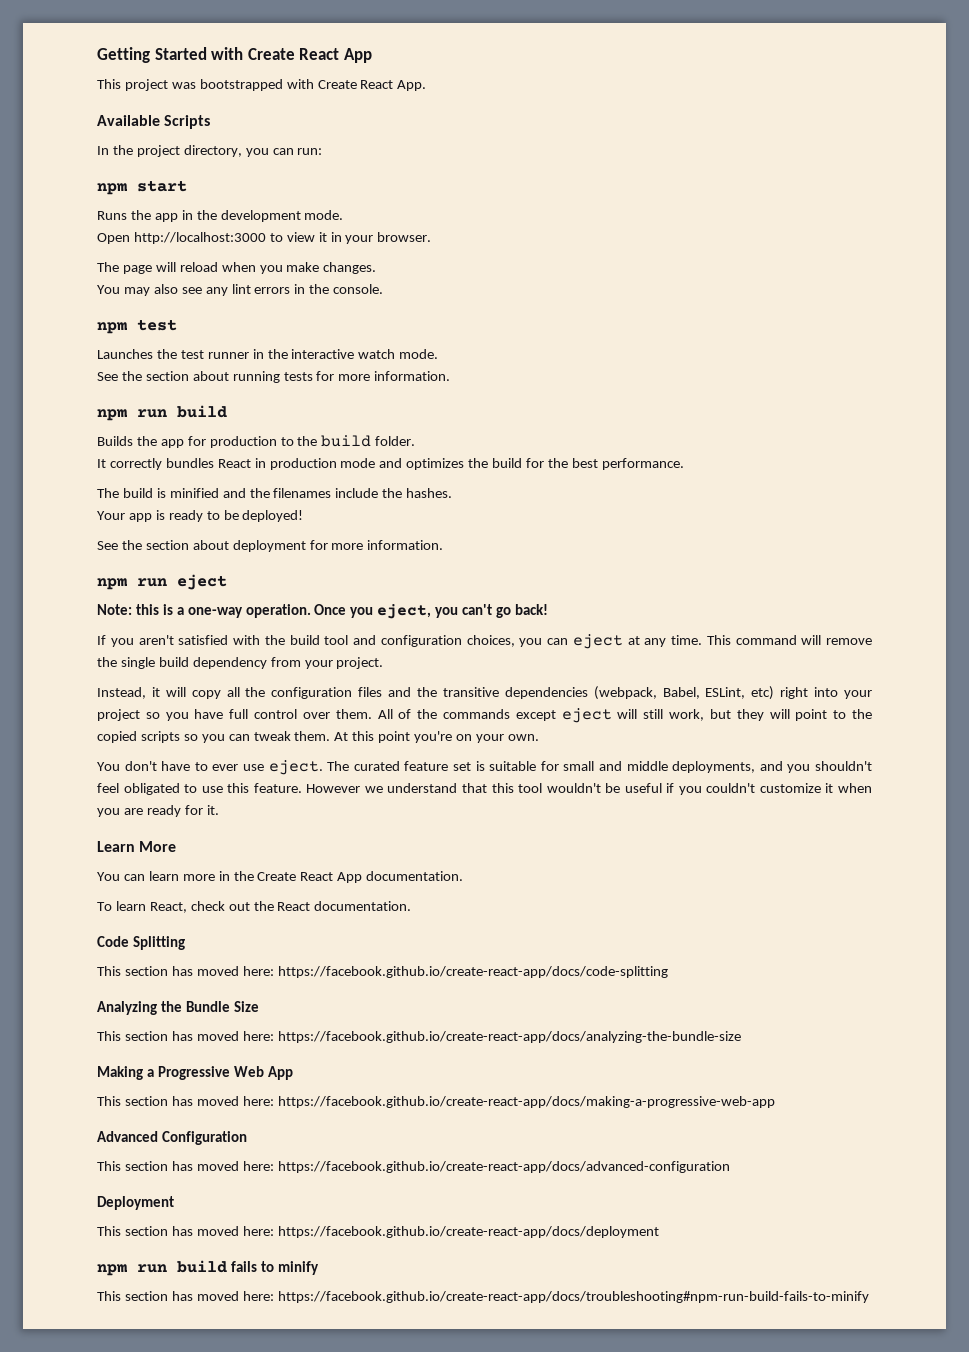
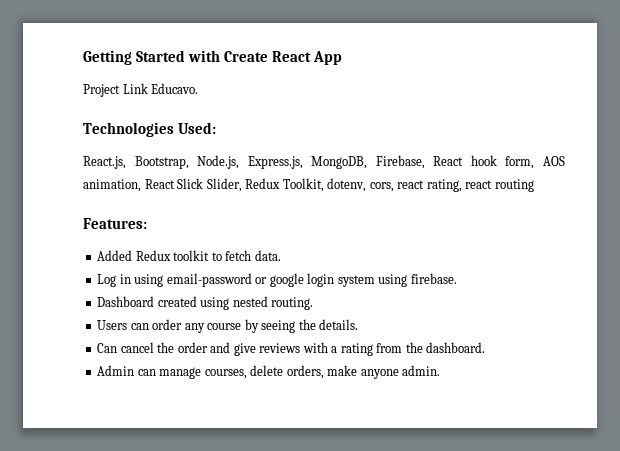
- This project was bootstrapped with Create React App.
- Available Scripts
- In the project directory, you can run:
- npm start
- Runs the app in the development mode.
- Open http://localhost:3000 to view it in your browser.
- The page will reload when you make changes.
- You may also see any lint errors in the console.
- npm test
- Launches the test runner in the interactive watch mode.
- See the section about running tests for more information.
- npm run build
- Builds the app for production to the build folder.
- It correctly bundles React in production mode and optimizes the build for the best performance.
- The build is minified and the filenames include the hashes.
- Your app is ready to be deployed!
- See the section about deployment for more information.
- npm run eject
- Note: this is a one-way operation. Once you eject, you can't go back!
- If you aren't satisfied with the build tool and configuration choices, you can eject at any time. This command will remove the single build dependency from your project.
- Instead, it will copy all the configuration files and the transitive dependencies (webpack, Babel, ESLint, etc) right into your project so you have full control over them. All of the commands except eject will still work, but they will point to the copied scripts so you can tweak them. At this point you're on your own.
- You don't have to ever use eject. The curated feature set is suitable for small and middle deployments, and you shouldn't feel obligated to use this feature. However we understand that this tool wouldn't be useful if you couldn't customize it when you are ready for it.
- Learn More
- You can learn more in the Create React App documentation.
- To learn React, check out the React documentation.
- Code Splitting
- This section has moved here: https://facebook.github.io/create-react-app/docs/code-splitting
- Analyzing the Bundle Size
- This section has moved here: https://facebook.github.io/create-react-app/docs/analyzing-the-bundle-size
- Making a Progressive Web App
- This section has moved here: https://facebook.github.io/create-react-app/docs/making-a-progressive-web-app
- Advanced Configuration
- This section has moved here: https://facebook.github.io/create-react-app/docs/advanced-configuration
- Deployment
- This section has moved here: https://facebook.github.io/create-react-app/docs/deployment
- npm run build fails to minify
- This section has moved here: https://facebook.github.io/create-react-app/docs/troubleshooting#npm-run-build-fails-to-minify
+ Project Link Educavo.
+ Technologies Used:
+ React.js, Bootstrap, Node.js, Express.js, MongoDB, Firebase, React hook form, AOS animation, React Slick Slider, Redux Toolkit, dotenv, cors, react rating, react routing
+ Features:
+ Added Redux toolkit to fetch data.
+ Log in using email-password or google login system using firebase.
+ Dashboard created using nested routing.
+ Users can order any course by seeing the details.
+ Can cancel the order and give reviews with a rating from the dashboard.
+ Admin can manage courses, delete orders, make anyone admin.

